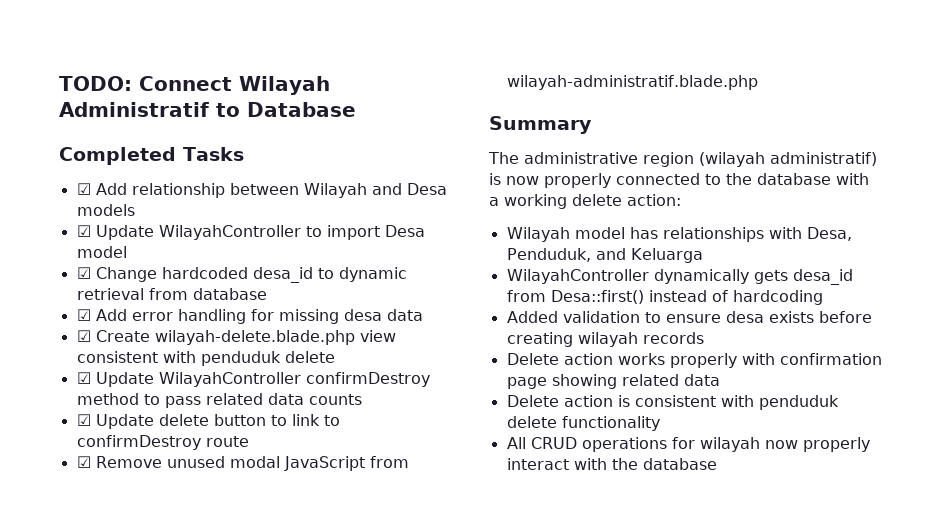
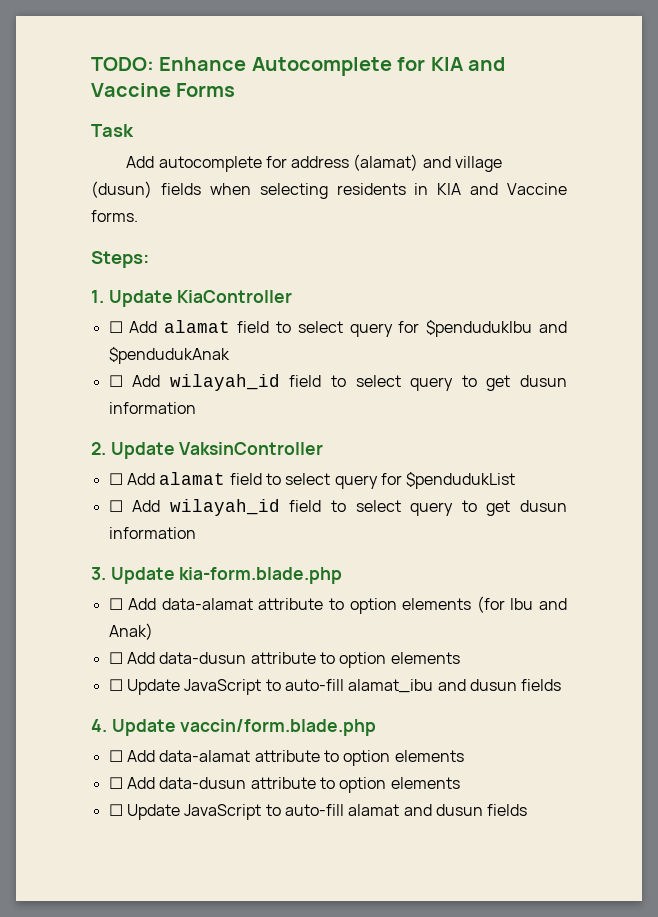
- TODO: Connect Wilayah Administratif to Database
- Completed Tasks
- ☑ Add relationship between Wilayah and Desa models
- ☑ Update WilayahController to import Desa model
- ☑ Change hardcoded desa_id to dynamic retrieval from database
- ☑ Add error handling for missing desa data
- ☑ Create wilayah-delete.blade.php view consistent with penduduk delete
- ☑ Update WilayahController confirmDestroy method to pass related data counts
- ☑ Update delete button to link to confirmDestroy route
- ☑ Remove unused modal JavaScript from wilayah-administratif.blade.php
- Summary
- The administrative region (wilayah administratif) is now properly connected to the database with a working delete action:
- Wilayah model has relationships with Desa, Penduduk, and Keluarga
- WilayahController dynamically gets desa_id from Desa::first() instead of hardcoding
- Added validation to ensure desa exists before creating wilayah records
- Delete action works properly with confirmation page showing related data
- Delete action is consistent with penduduk delete functionality
- All CRUD operations for wilayah now properly interact with the database
+ TODO: Enhance Autocomplete for KIA and Vaccine Forms
+ Task
+ Add autocomplete for address (alamat) and village (dusun) fields when selecting residents in KIA and Vaccine forms.
+ Steps:
+ 1. Update KiaController
+ ☐ Add alamat field to select query for $pendudukIbu and $pendudukAnak
+ ☐ Add wilayah_id field to select query to get dusun information
+ 2. Update VaksinController
+ ☐ Add alamat field to select query for $pendudukList
+ ☐ Add wilayah_id field to select query to get dusun information
+ 3. Update kia-form.blade.php
+ ☐ Add data-alamat attribute to option elements (for Ibu and Anak)
+ ☐ Add data-dusun attribute to option elements
+ ☐ Update JavaScript to auto-fill alamat_ibu and dusun fields
+ 4. Update vaccin/form.blade.php
+ ☐ Add data-alamat attribute to option elements
+ ☐ Add data-dusun attribute to option elements
+ ☐ Update JavaScript to auto-fill alamat and dusun fields

